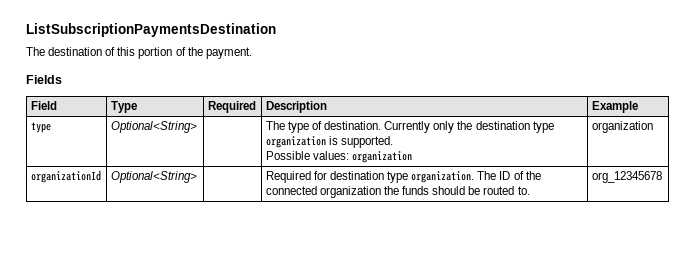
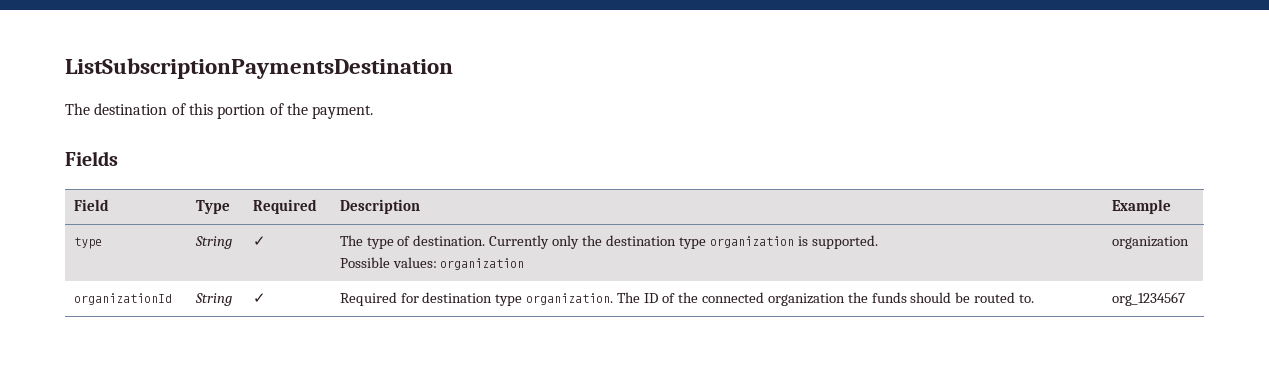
- type | Optional<String> | | The type of destination. Currently only the destination type organization is supported.
+ type | String | ✓ | The type of destination. Currently only the destination type organization is supported.
- organizationId | Optional<String> | | Required for destination type organization. The ID of the connected organization the funds should be routed to. | org_12345678
+ organizationId | String | ✓ | Required for destination type organization. The ID of the connected organization the funds should be routed to. | org_1234567

